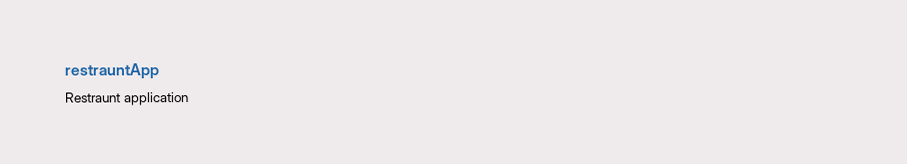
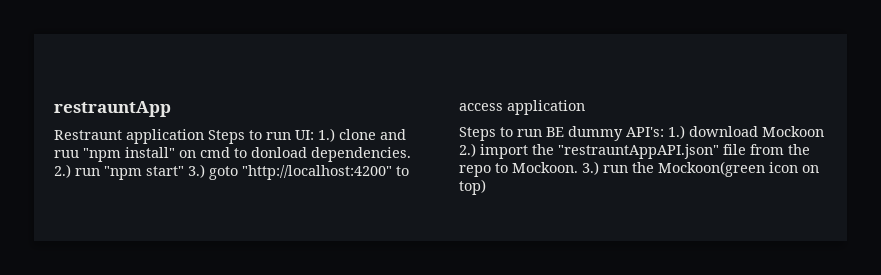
- Restraunt application
+ Restraunt application Steps to run UI: 1.) clone and ruu "npm install" on cmd to donload dependencies. 2.) run "npm start" 3.) goto "http://localhost:4200" to access application
+ Steps to run BE dummy API's: 1.) download Mockoon 2.) import the "restrauntAppAPI.json" file from the repo to Mockoon. 3.) run the Mockoon(green icon on top)

